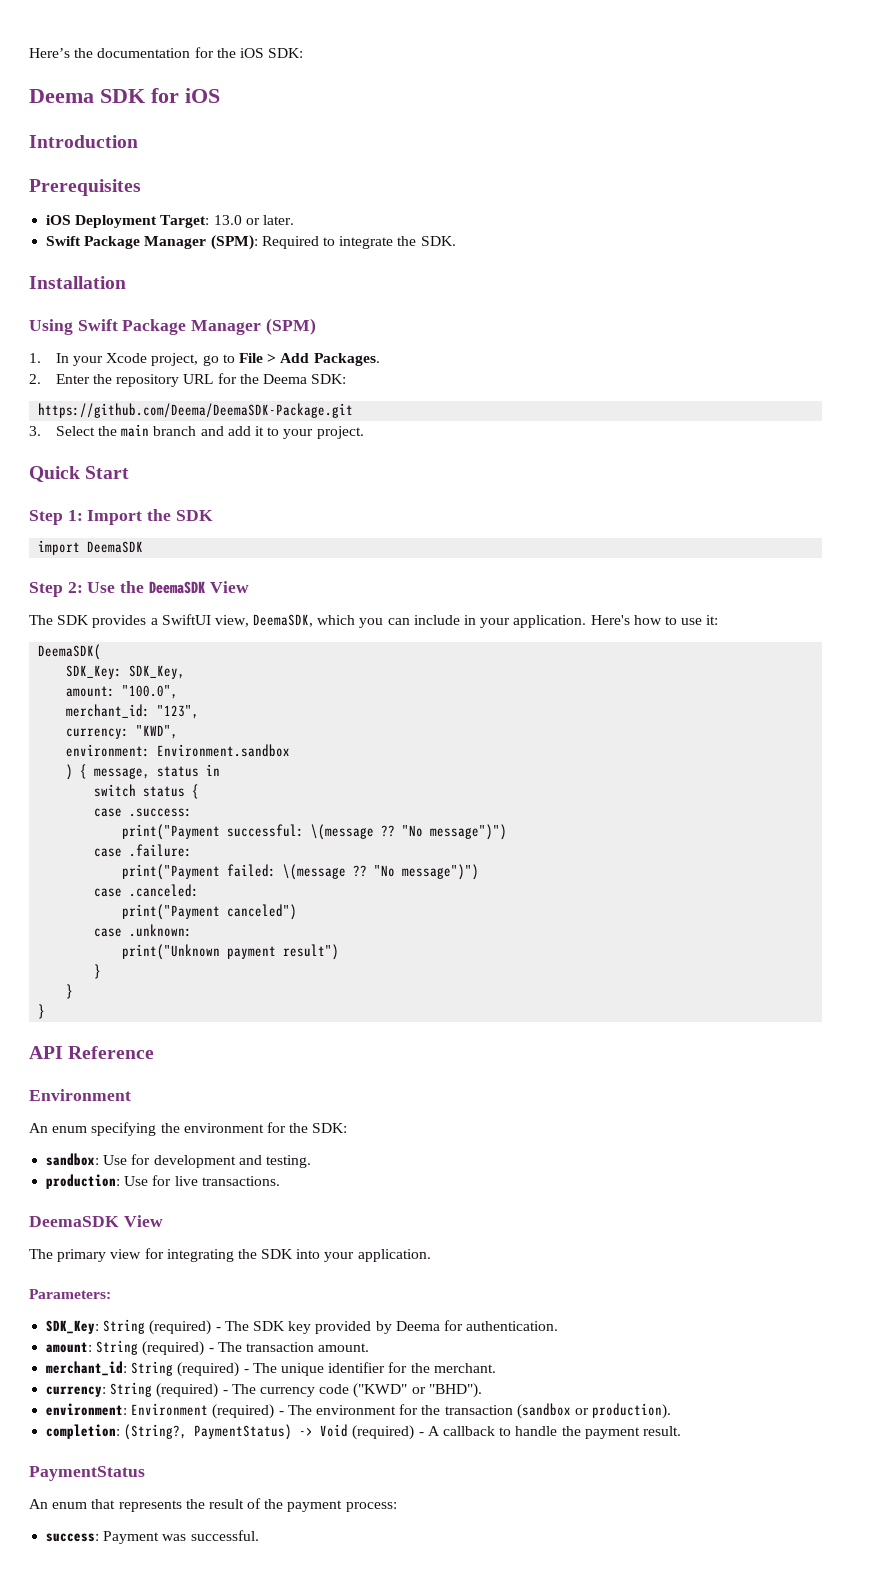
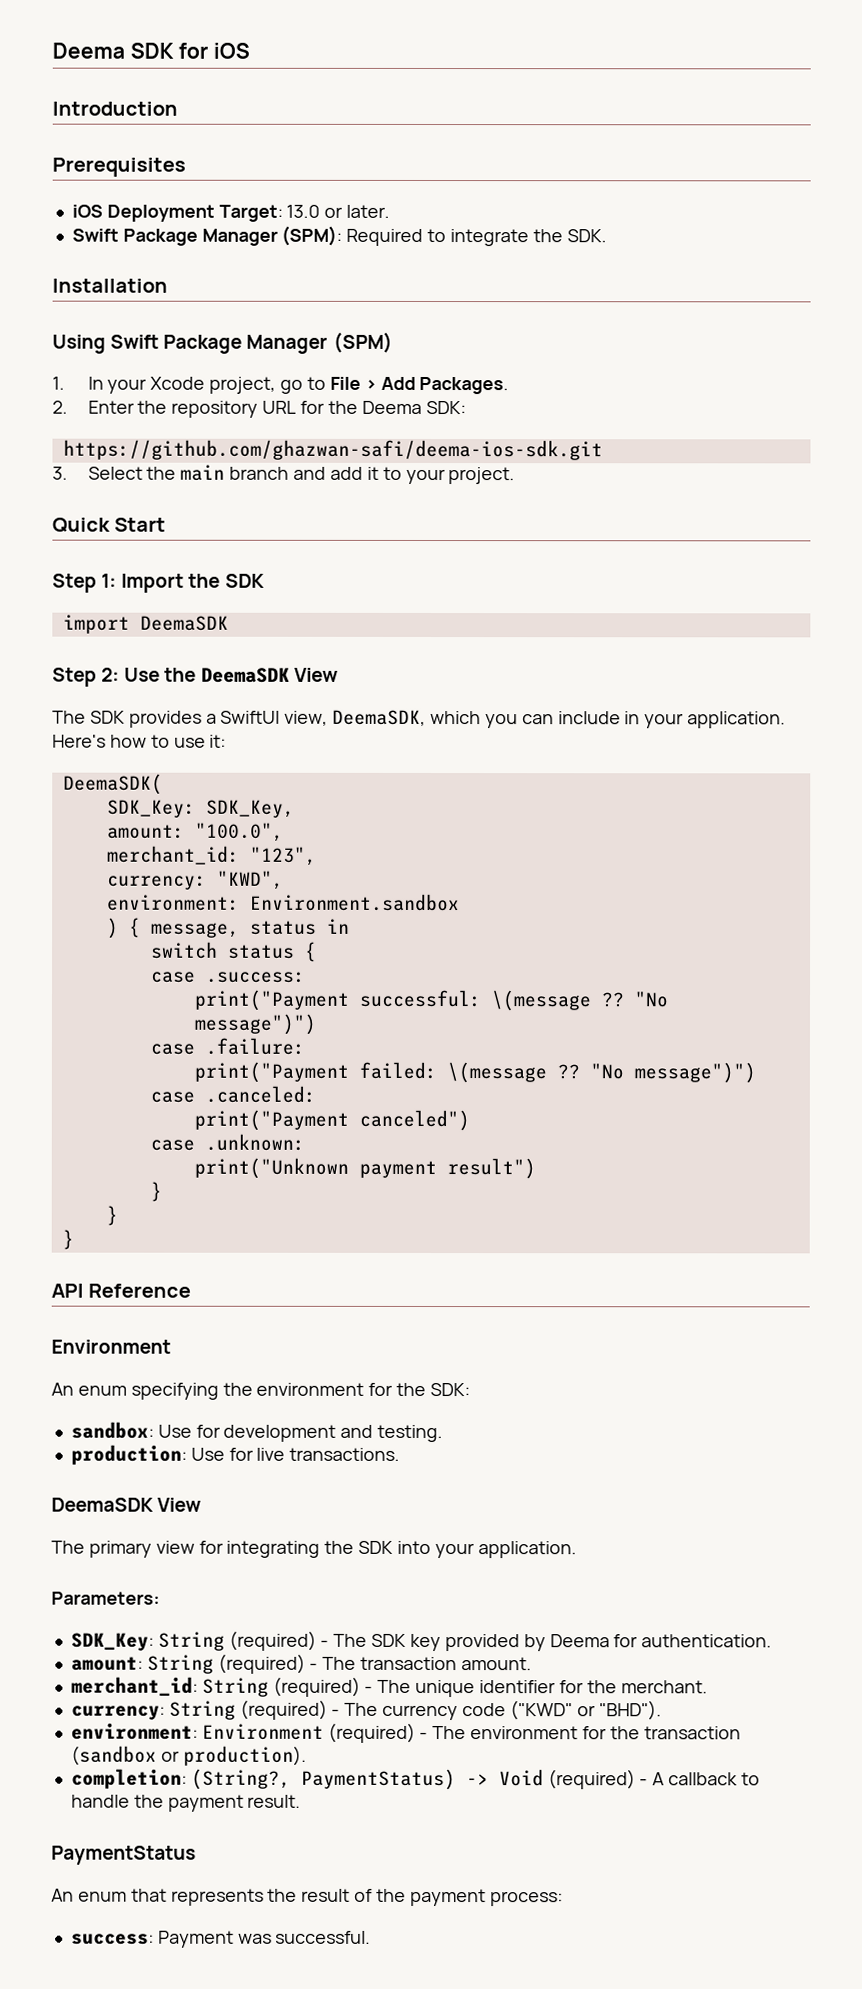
- Here’s the documentation for the iOS SDK:
- https://github.com/Deema/DeemaSDK-Package.git
+ https://github.com/ghazwan-safi/deema-ios-sdk.git

